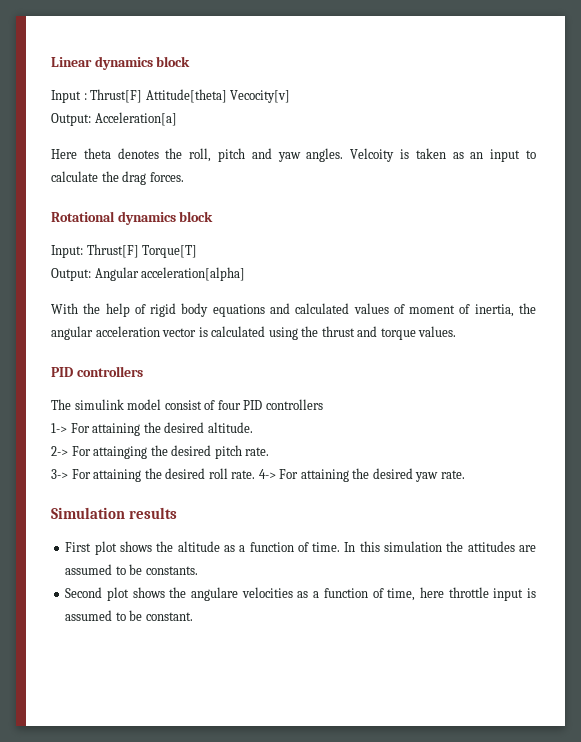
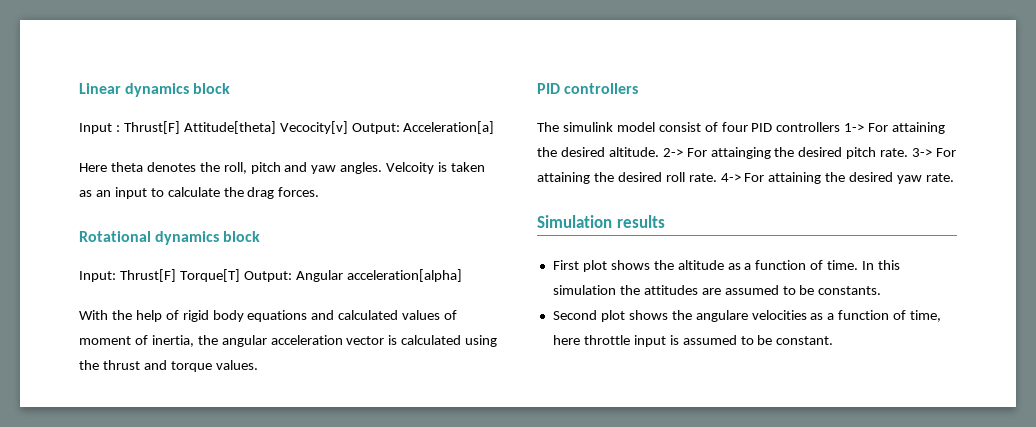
- Input : Thrust[F] Attitude[theta] Vecocity[v]
- Output: Acceleration[a]
+ Input : Thrust[F] Attitude[theta] Vecocity[v] Output: Acceleration[a]
- Input: Thrust[F] Torque[T]
- Output: Angular acceleration[alpha]
+ Input: Thrust[F] Torque[T] Output: Angular acceleration[alpha]
- The simulink model consist of four PID controllers
- 1-> For attaining the desired altitude.
- 2-> For attainging the desired pitch rate.
- 3-> For attaining the desired roll rate.
+ The simulink model consist of four PID controllers 1-> For attaining the desired altitude. 2-> For attainging the desired pitch rate. 3-> For attaining the desired roll rate.

